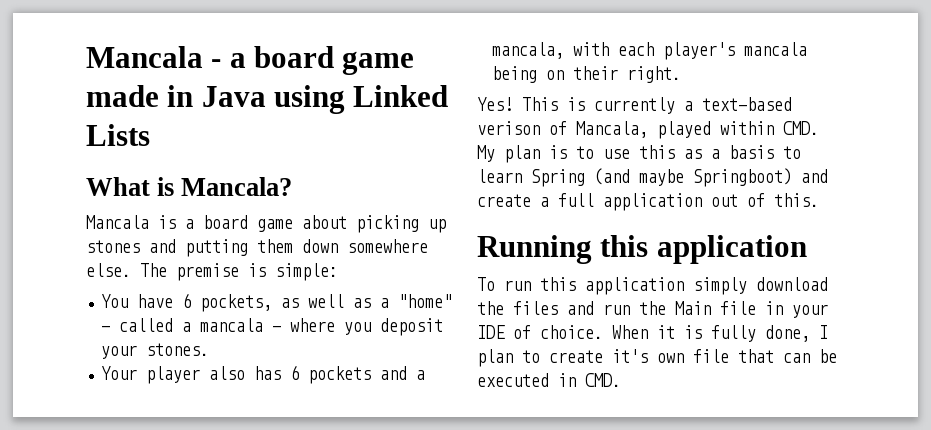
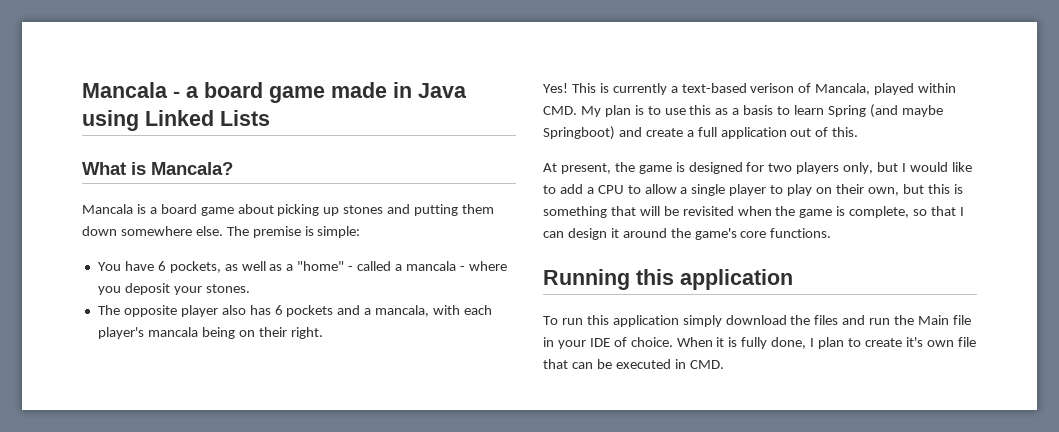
- Your player also has 6 pockets and a mancala, with each player's mancala being on their right.
+ The opposite player also has 6 pockets and a mancala, with each player's mancala being on their right.
+ At present, the game is designed for two players only, but I would like to add a CPU to allow a single player to play on their own, but this is something that will be revisited when the game is complete, so that I can design it around the game's core functions.

